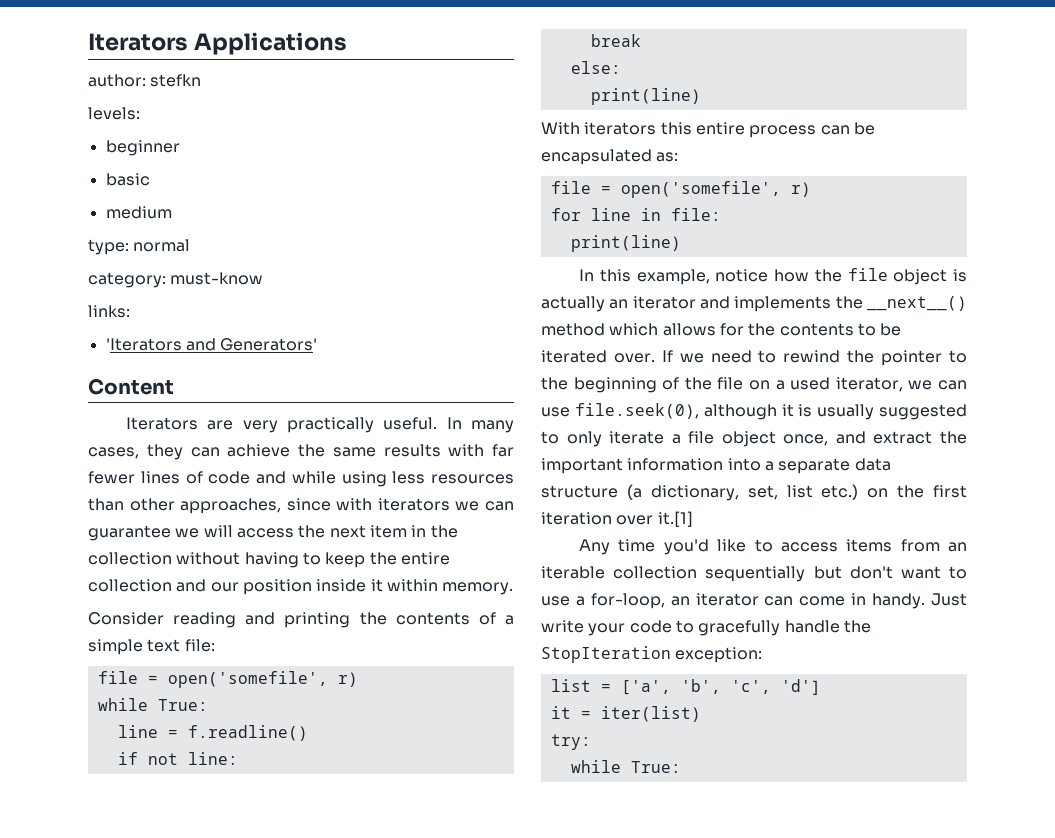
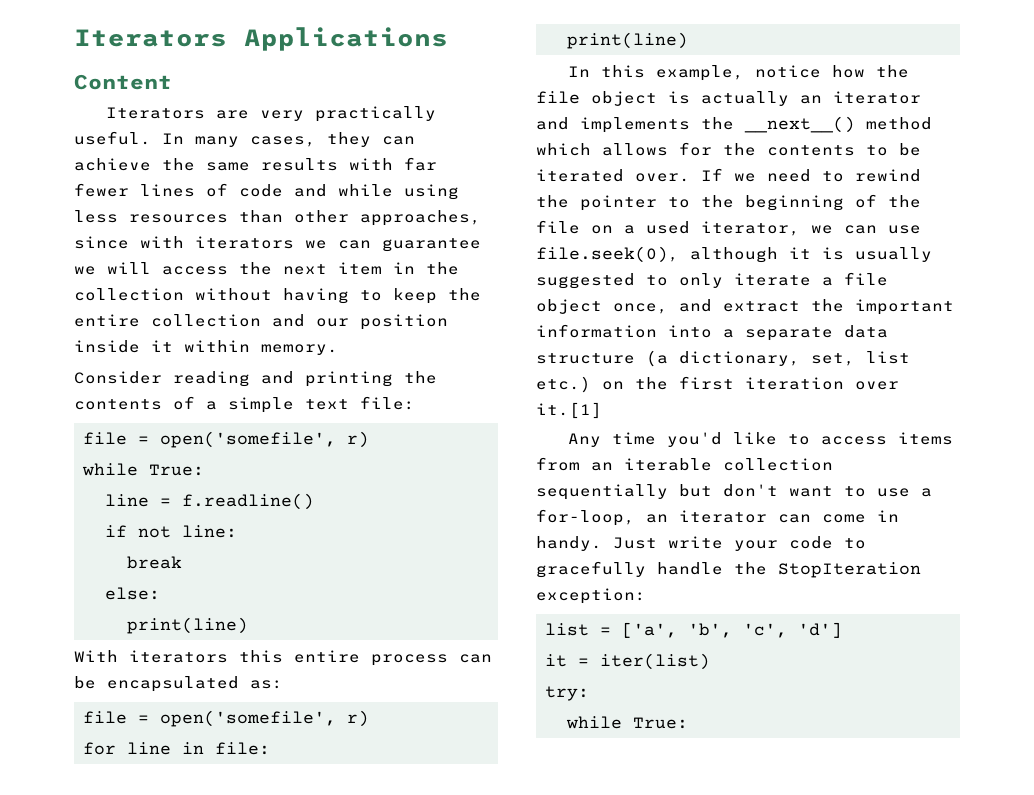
- author: stefkn
- levels:
- beginner
- basic
- medium
- type: normal
- category: must-know
- links:
- 'Iterators and Generators'

